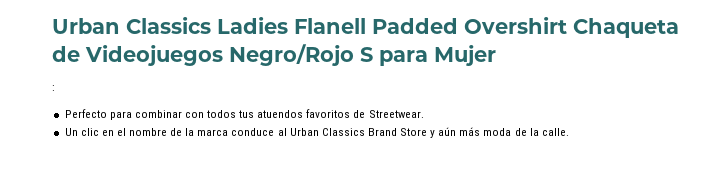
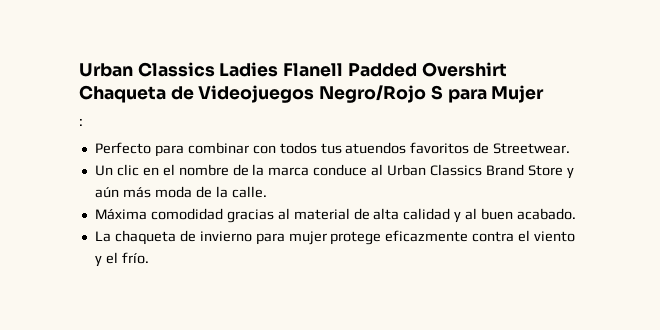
+ Máxima comodidad gracias al material de alta calidad y al buen acabado.
+ La chaqueta de invierno para mujer protege eficazmente contra el viento y el frío.

